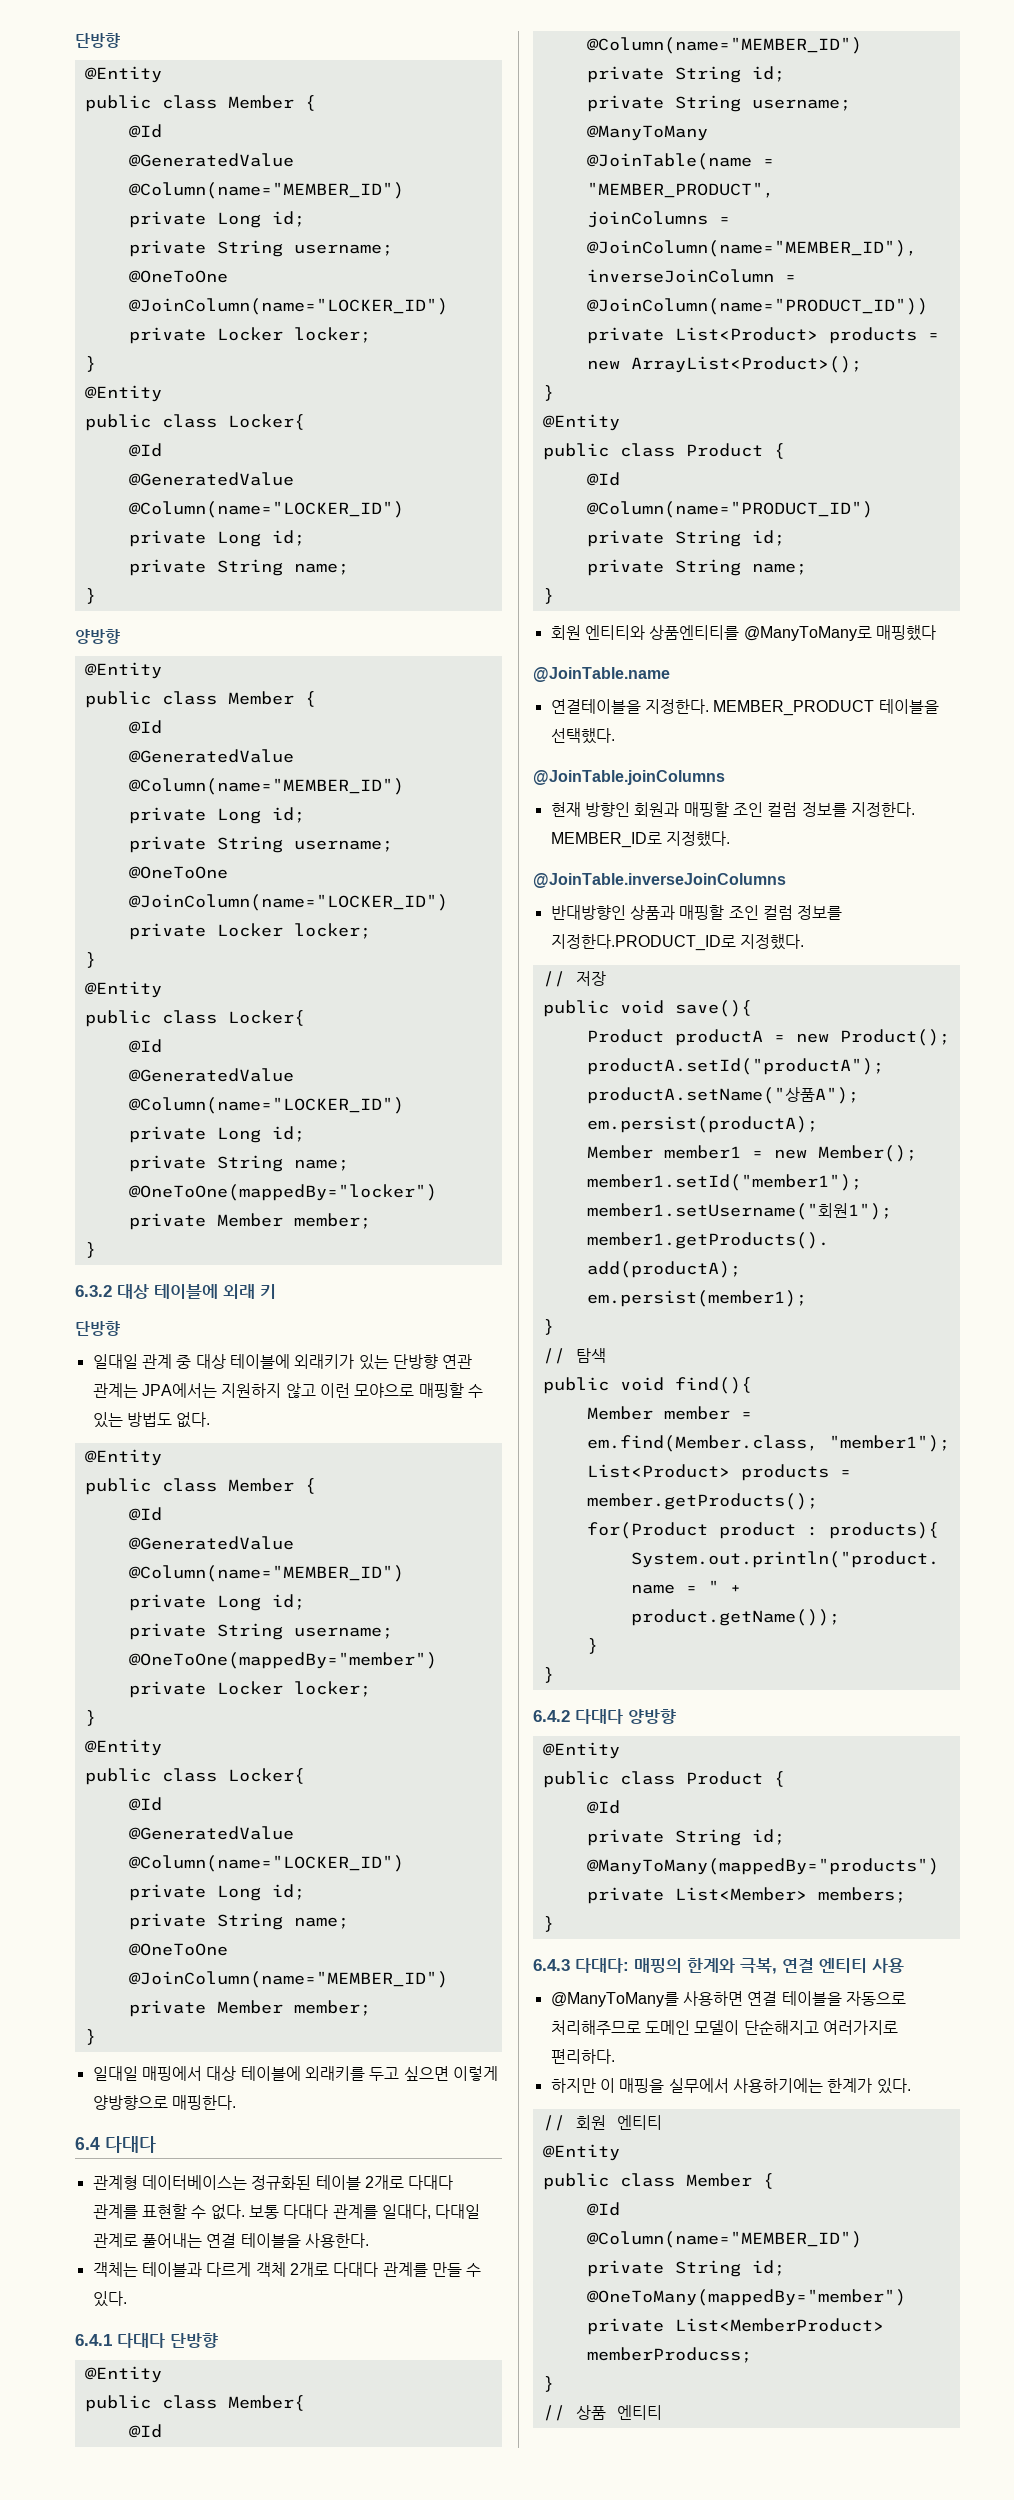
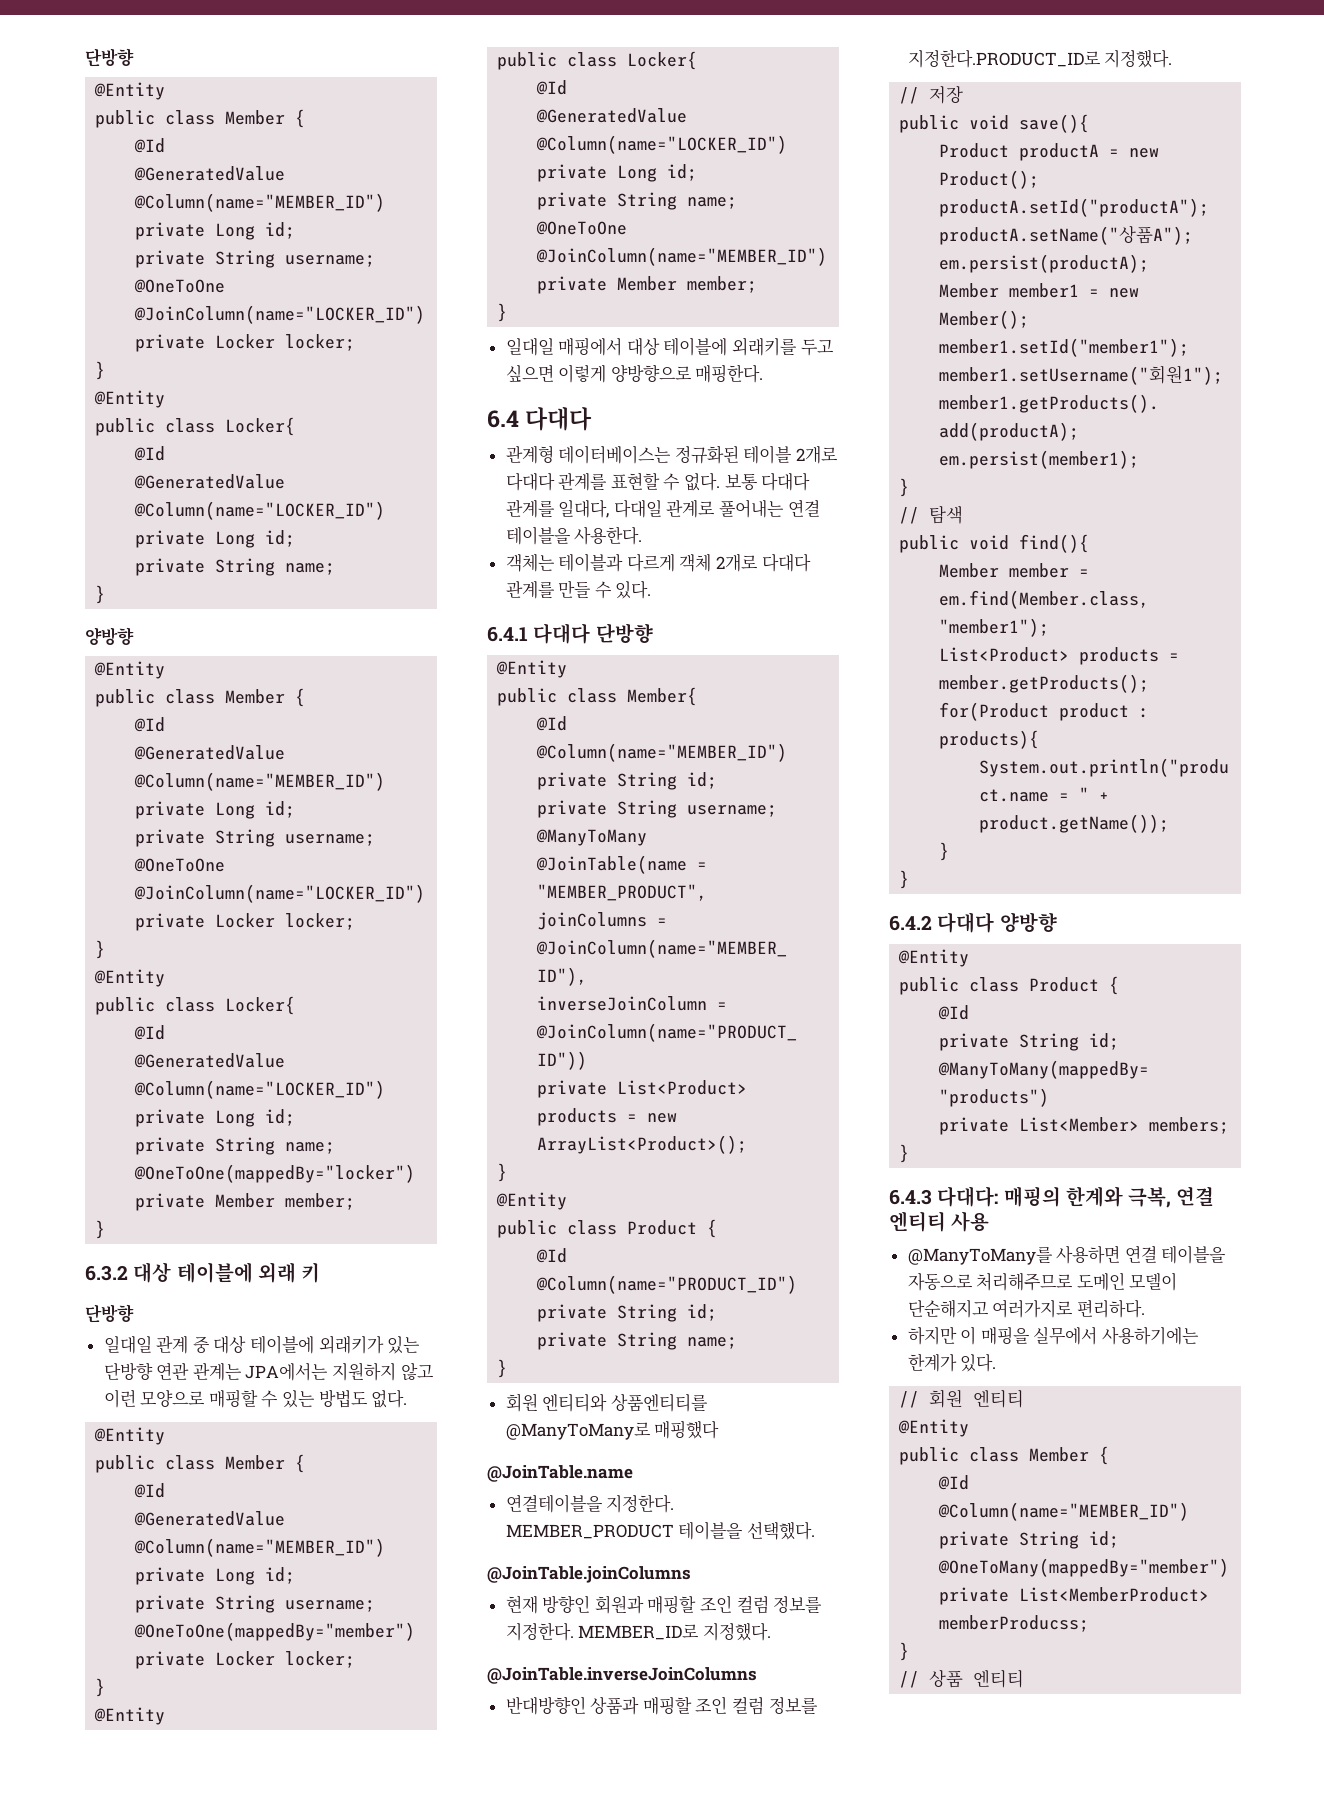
- 일대일 관계 중 대상 테이블에 외래키가 있는 단방향 연관 관계는 JPA에서는 지원하지 않고 이런 모야으로 매핑할 수 있는 방법도 없다.
+ 일대일 관계 중 대상 테이블에 외래키가 있는 단방향 연관 관계는 JPA에서는 지원하지 않고 이런 모양으로 매핑할 수 있는 방법도 없다.

